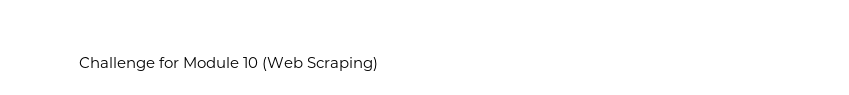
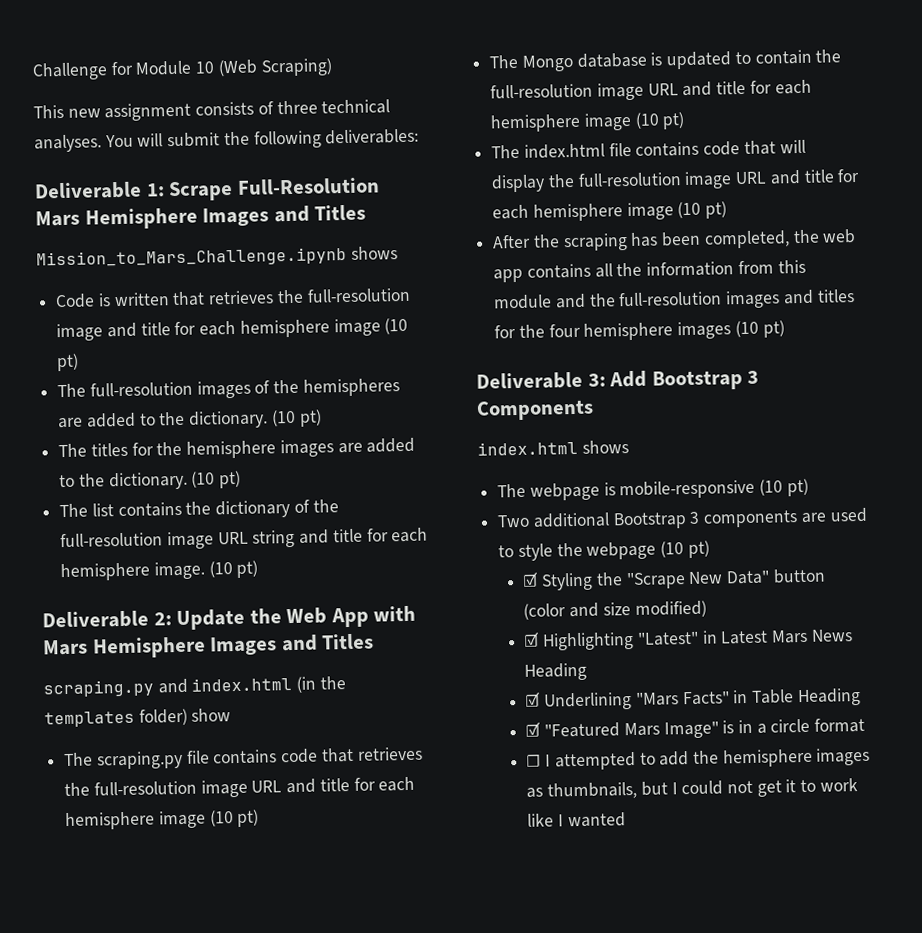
+ This new assignment consists of three technical analyses. You will submit the following deliverables:
+ Deliverable 1: Scrape Full-Resolution Mars Hemisphere Images and Titles
+ Mission_to_Mars_Challenge.ipynb shows
+ Code is written that retrieves the full-resolution image and title for each hemisphere image (10 pt)
+ The full-resolution images of the hemispheres are added to the dictionary. (10 pt)
+ The titles for the hemisphere images are added to the dictionary. (10 pt)
+ The list contains the dictionary of the full-resolution image URL string and title for each hemisphere image. (10 pt)
+ Deliverable 2: Update the Web App with Mars Hemisphere Images and Titles
+ scraping.py and index.html (in the templates folder) show
+ The scraping.py file contains code that retrieves the full-resolution image URL and title for each hemisphere image (10 pt)
+ The Mongo database is updated to contain the full-resolution image URL and title for each hemisphere image (10 pt)
+ The index.html file contains code that will display the full-resolution image URL and title for each hemisphere image (10 pt)
+ After the scraping has been completed, the web app contains all the information from this module and the full-resolution images and titles for the four hemisphere images (10 pt)
+ Deliverable 3: Add Bootstrap 3 Components
+ index.html shows
+ The webpage is mobile-responsive (10 pt)
+ Two additional Bootstrap 3 components are used to style the webpage (10 pt)
+ ☑ Styling the "Scrape New Data" button (color and size modified)
+ ☑ Highlighting "Latest" in Latest Mars News Heading
+ ☑ Underlining "Mars Facts" in Table Heading
+ ☑ "Featured Mars Image" is in a circle format
+ ☐ I attempted to add the hemisphere images as thumbnails, but I could not get it to work like I wanted

